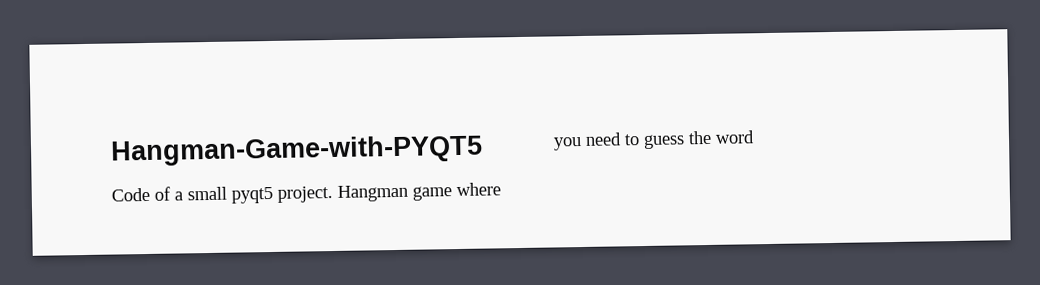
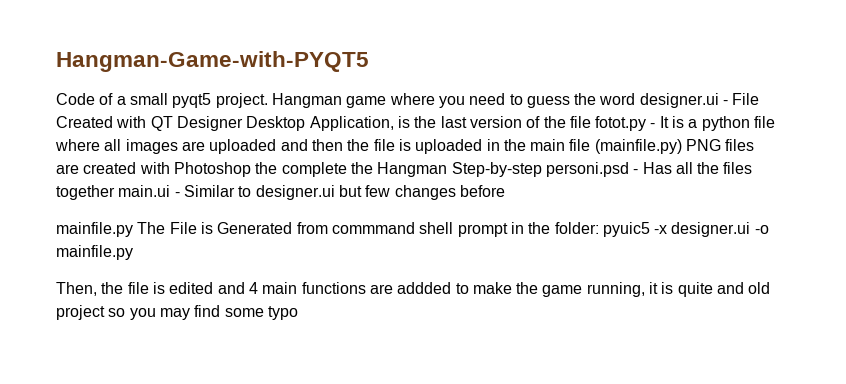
- Hangman game where you need to guess the word
+ Hangman game where you need to guess the word designer.ui - File Created with QT Designer Desktop Application, is the last version of the file fotot.py - It is a python file where all images are uploaded and then the file is uploaded in the main file (mainfile.py) PNG files are created with Photoshop the complete the Hangman Step-by-step personi.psd - Has all the files together main.ui - Similar to designer.ui but few changes before
+ mainfile.py The File is Generated from commmand shell prompt in the folder: pyuic5 -x designer.ui -o mainfile.py
+ Then, the file is edited and 4 main functions are addded to make the game running, it is quite and old project so you may find some typo

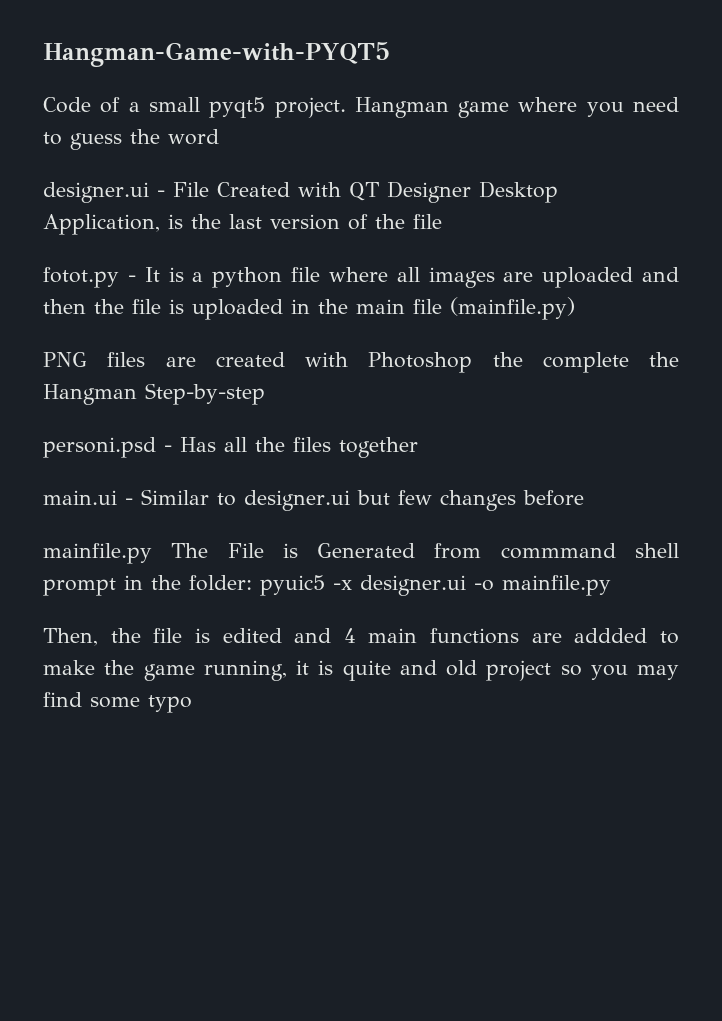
- Hangman game where you need to guess the word designer.ui - File Created with QT Designer Desktop Application, is the last version of the file fotot.py - It is a python file where all images are uploaded and then the file is uploaded in the main file (mainfile.py) PNG files are created with Photoshop the complete the Hangman Step-by-step personi.psd - Has all the files together main.ui - Similar to designer.ui but few changes before
+ Hangman game where you need to guess the word
+ designer.ui - File Created with QT Designer Desktop Application, is the last version of the file
+ fotot.py - It is a python file where all images are uploaded and then the file is uploaded in the main file (mainfile.py)
+ PNG files are created with Photoshop the complete the Hangman Step-by-step
+ personi.psd - Has all the files together
+ main.ui - Similar to designer.ui but few changes before

